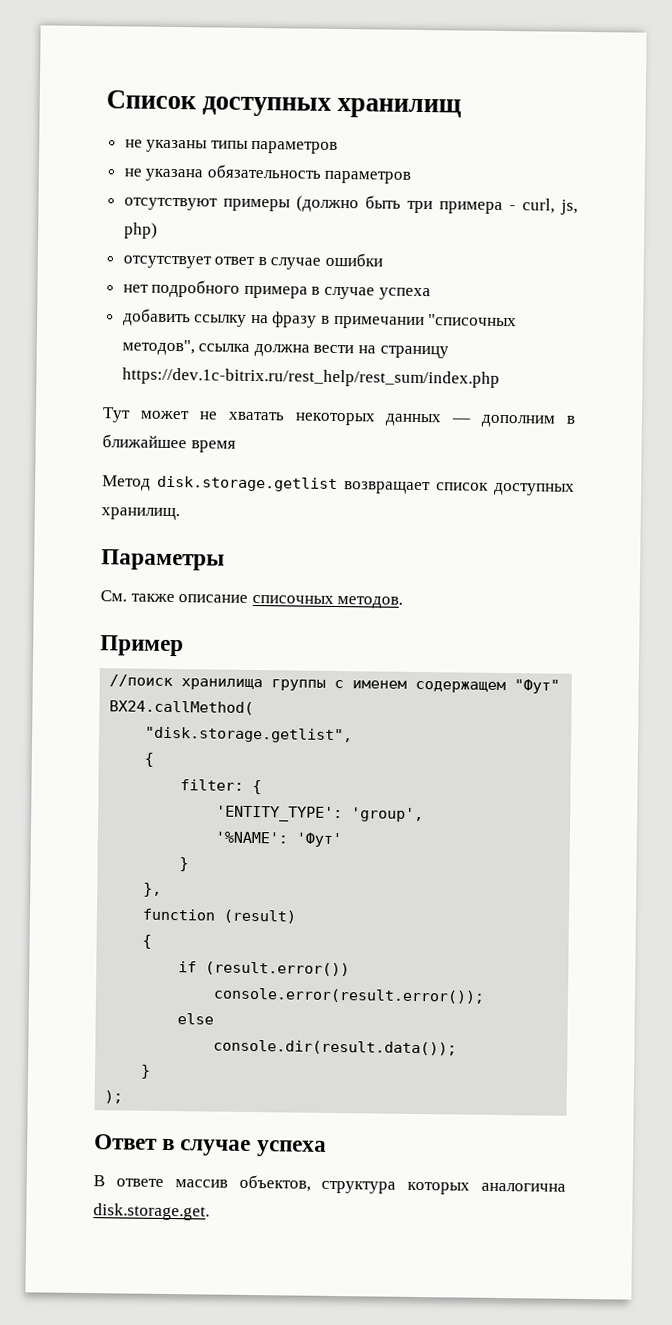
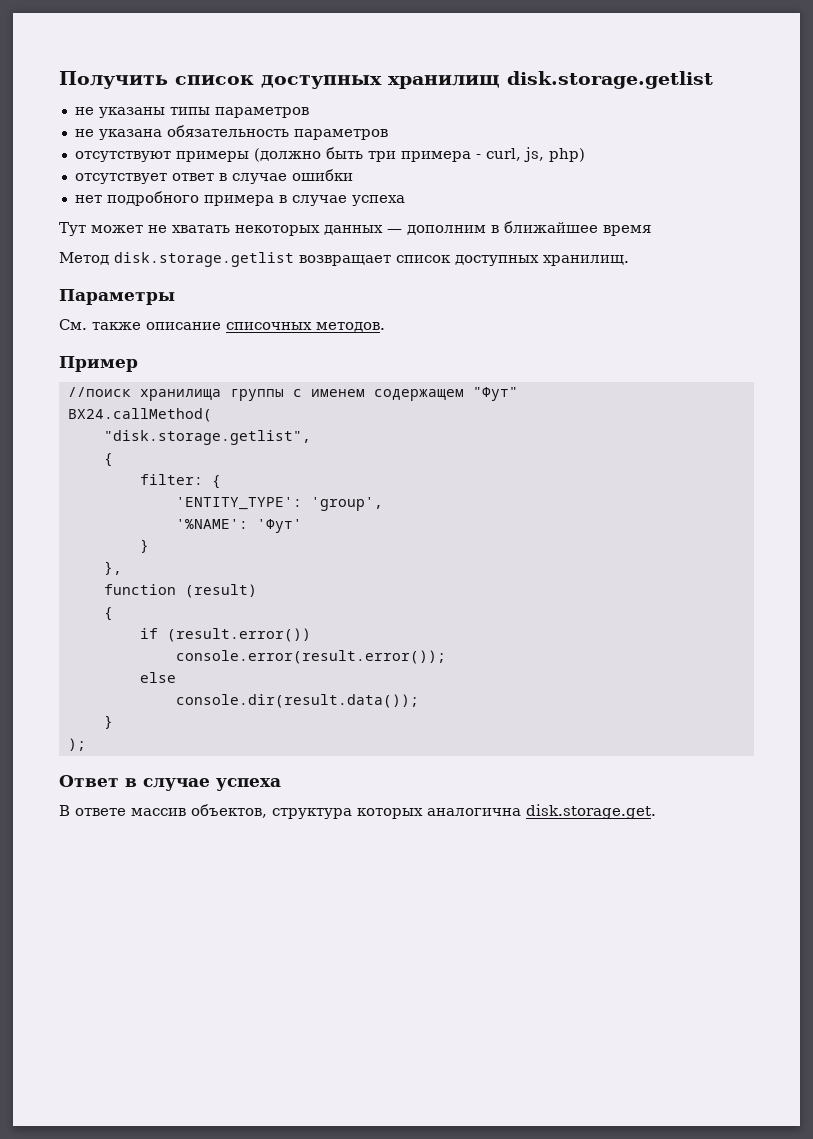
- Список доступных хранилищ
+ Получить список доступных хранилищ disk.storage.getlist
- добавить ссылку на фразу в примечании "списочных методов", ссылка должна вести на страницу https://dev.1c-bitrix.ru/rest_help/rest_sum/index.php

